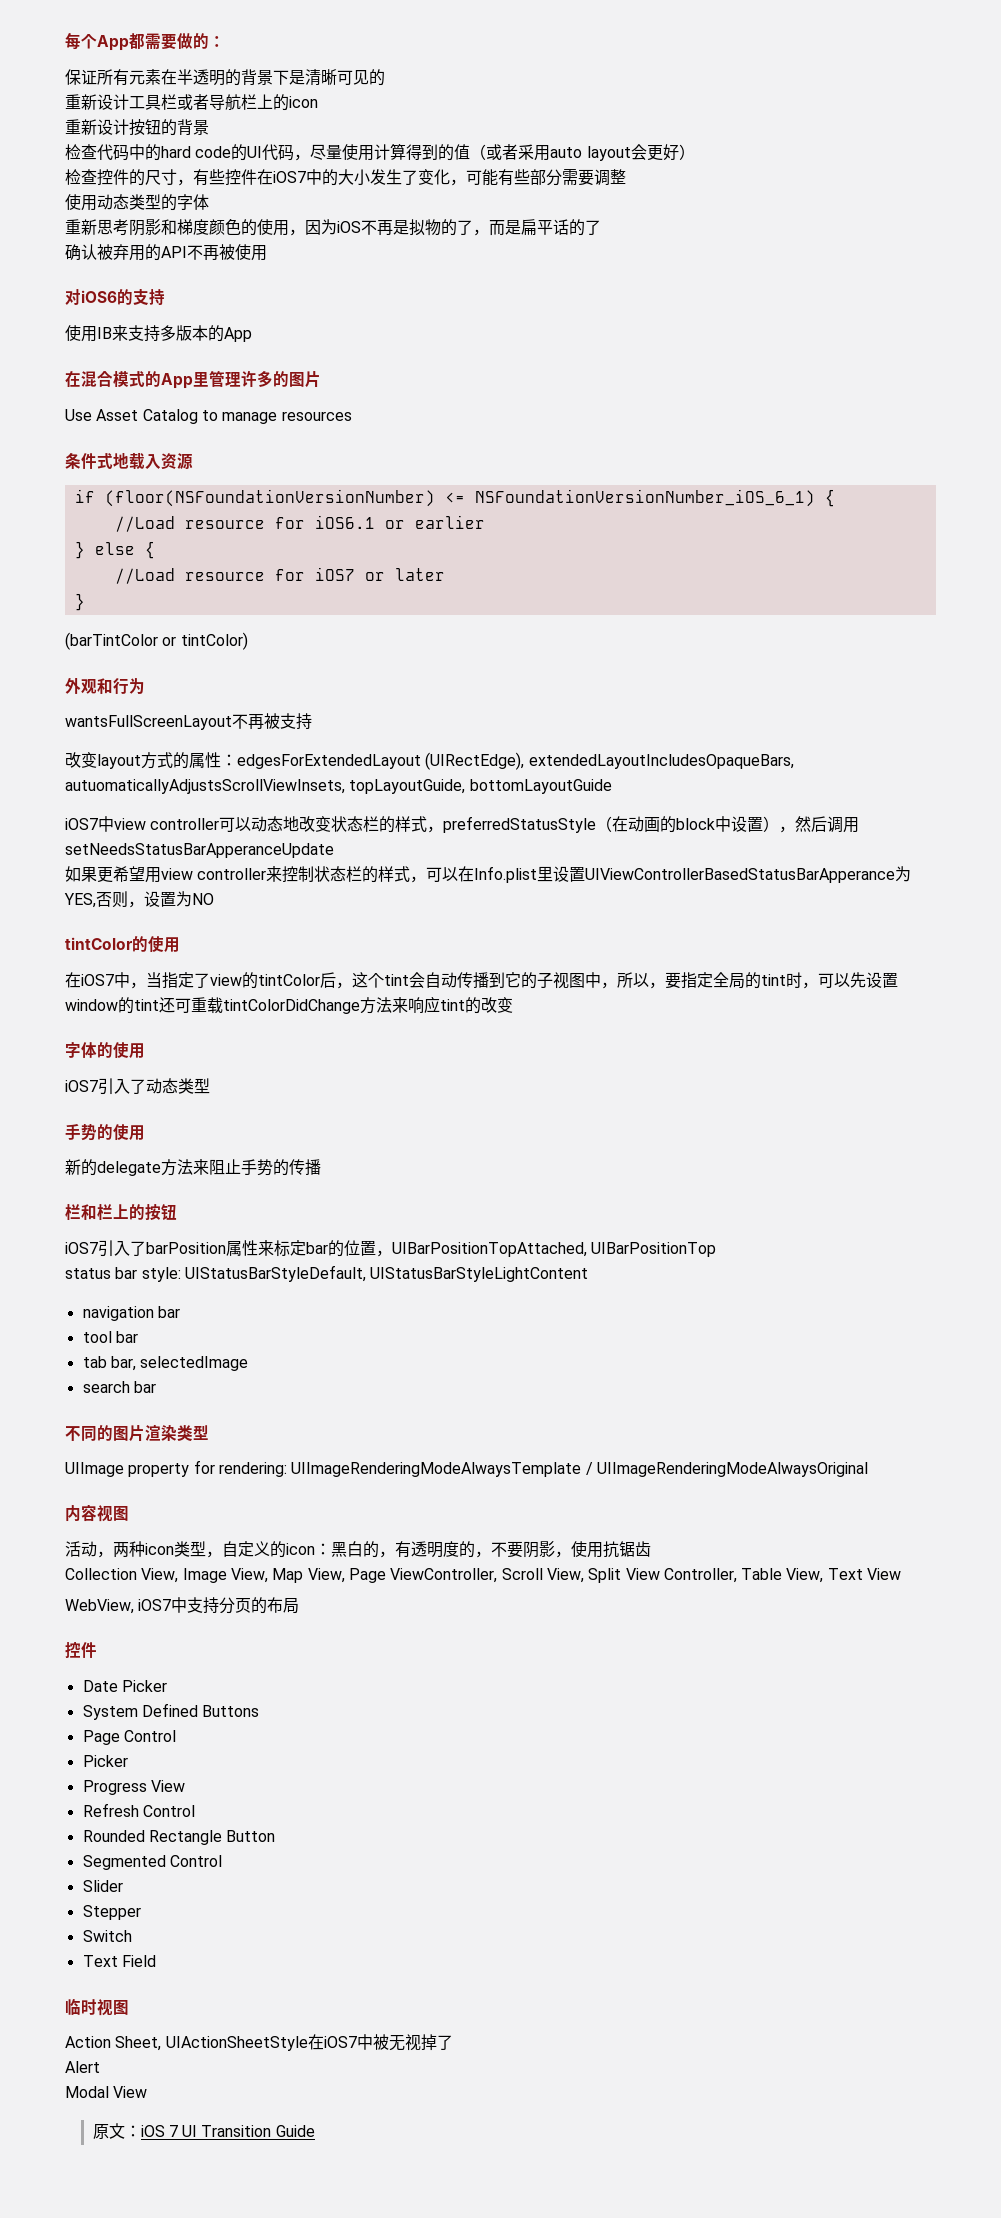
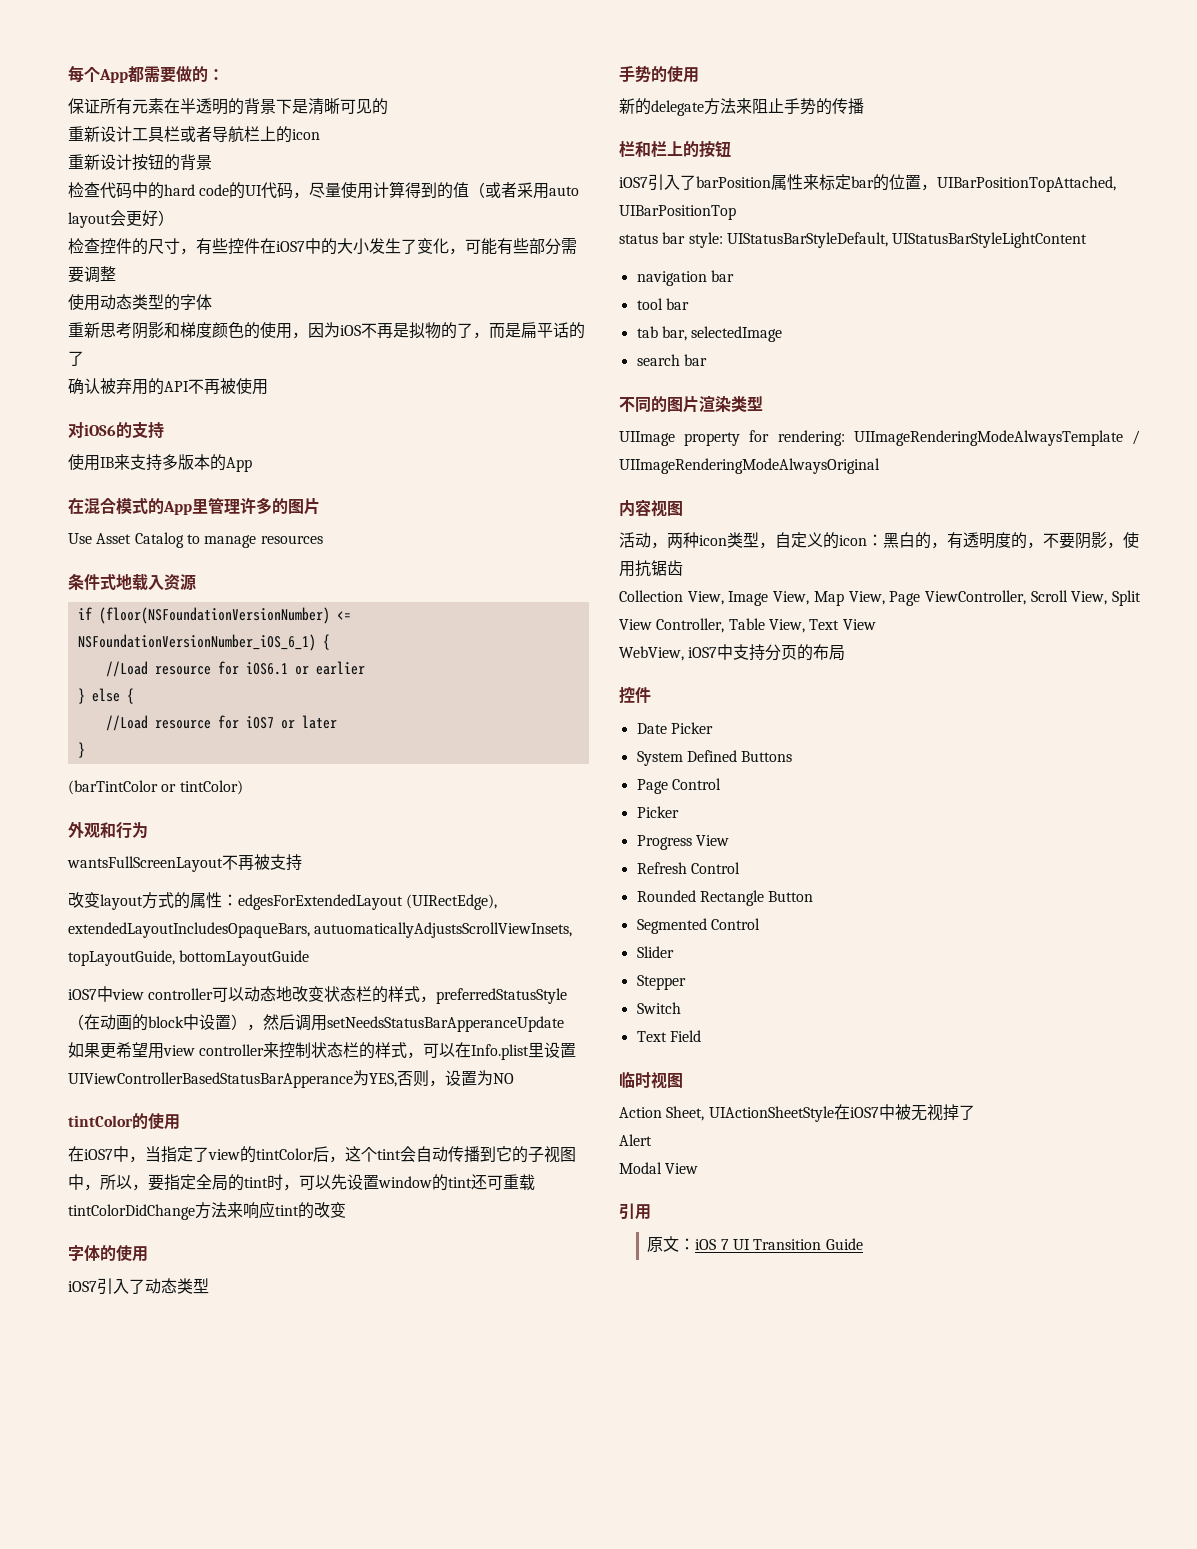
+ 引用

